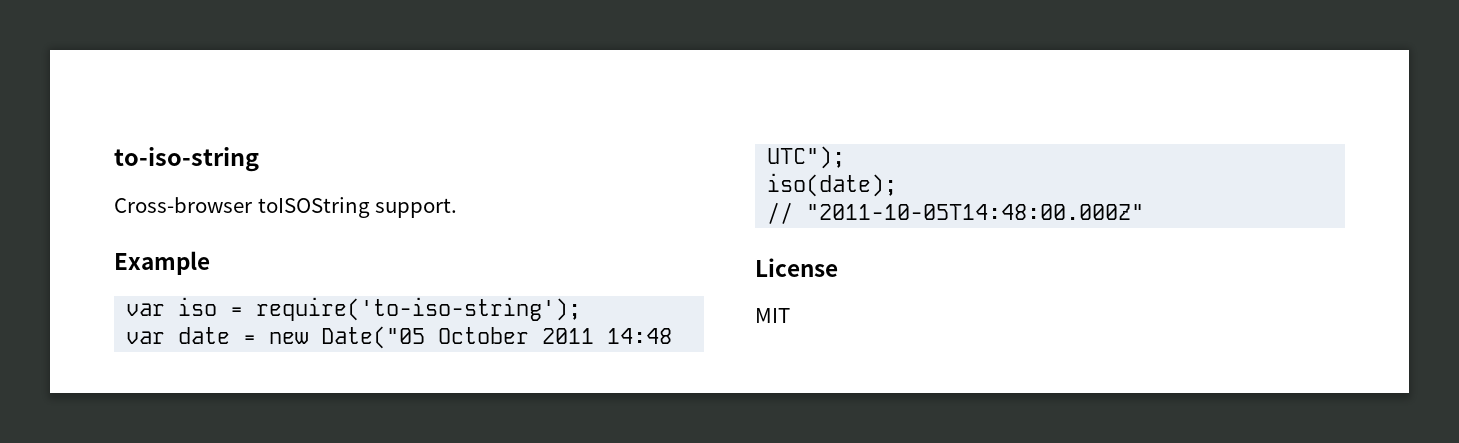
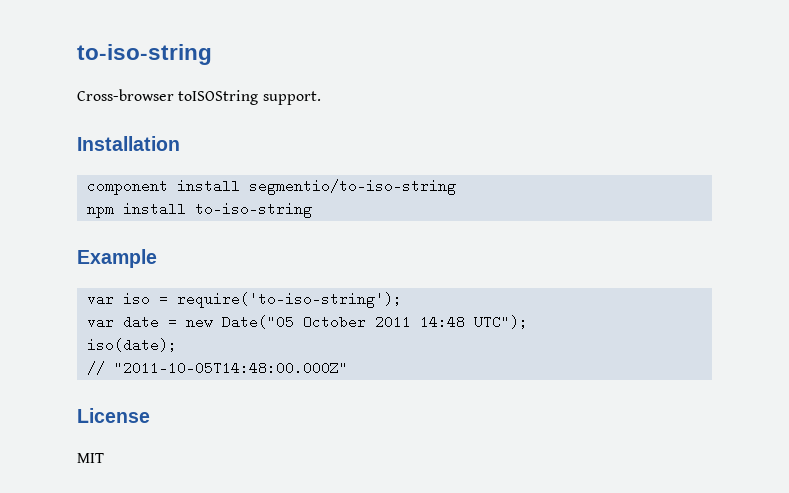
+ Installation
+ component install segmentio/to-iso-string
+ npm install to-iso-string

